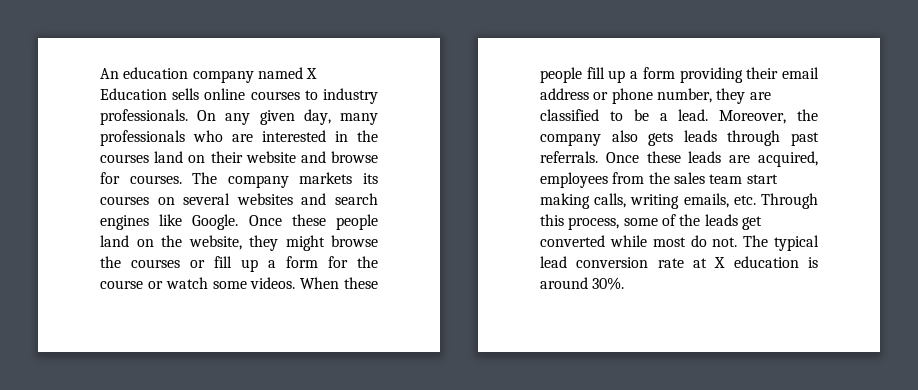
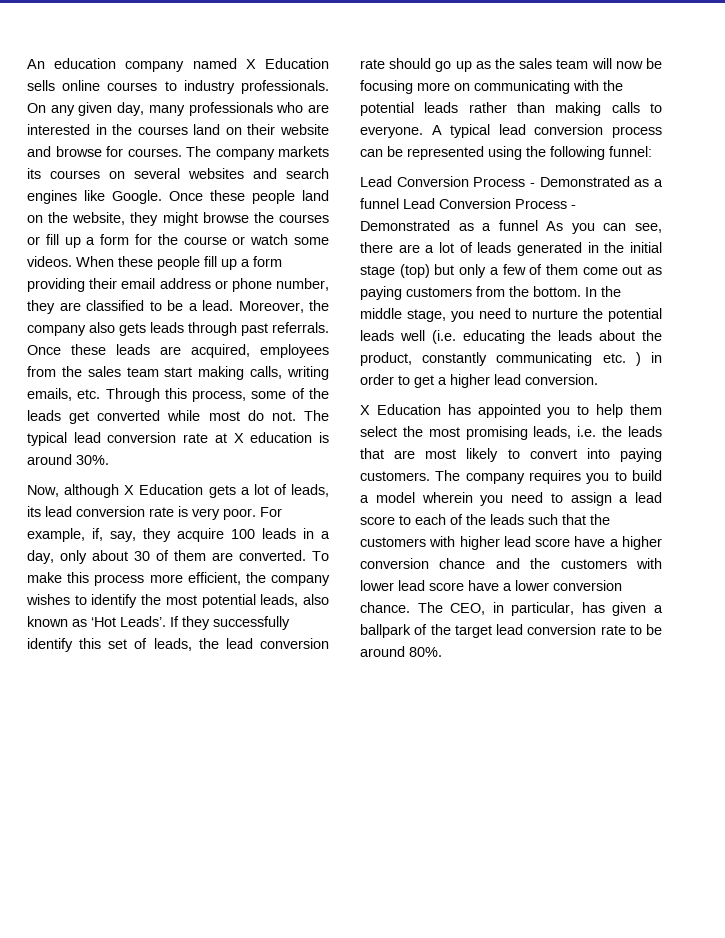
+ Now, although X Education gets a lot of leads, its lead conversion rate is very poor. For example, if, say, they acquire 100 leads in a day, only about 30 of them are converted. To make this process more efficient, the company wishes to identify the most potential leads, also known as ‘Hot Leads’. If they successfully identify this set of leads, the lead conversion rate should go up as the sales team will now be focusing more on communicating with the potential leads rather than making calls to everyone. A typical lead conversion process can be represented using the following funnel:
+ Lead Conversion Process - Demonstrated as a funnel Lead Conversion Process - Demonstrated as a funnel As you can see, there are a lot of leads generated in the initial stage (top) but only a few of them come out as paying customers from the bottom. In the middle stage, you need to nurture the potential leads well (i.e. educating the leads about the product, constantly communicating etc. ) in order to get a higher lead conversion.
+ X Education has appointed you to help them select the most promising leads, i.e. the leads that are most likely to convert into paying customers. The company requires you to build a model wherein you need to assign a lead score to each of the leads such that the customers with higher lead score have a higher conversion chance and the customers with lower lead score have a lower conversion chance. The CEO, in particular, has given a ballpark of the target lead conversion rate to be around 80%.

